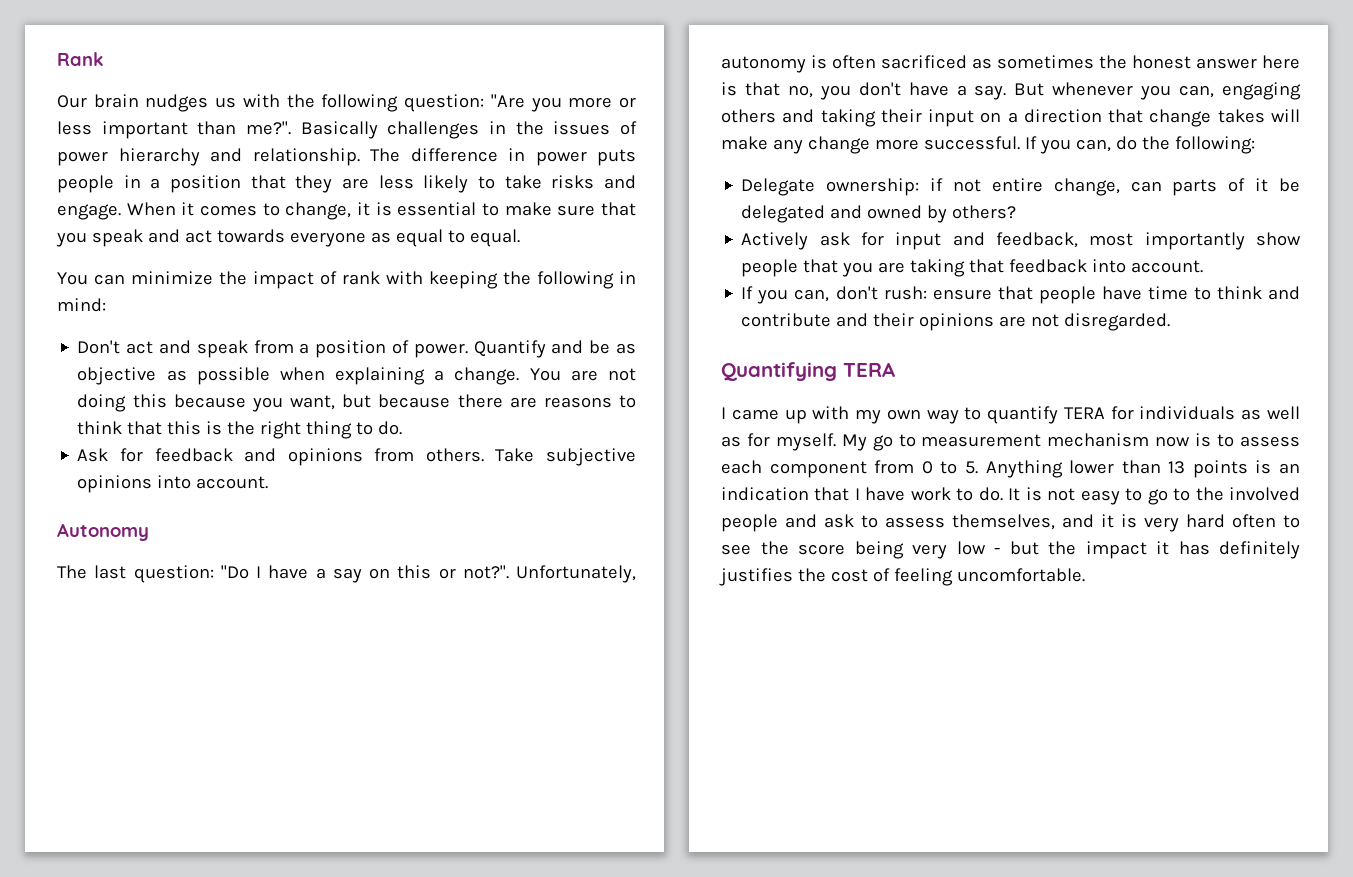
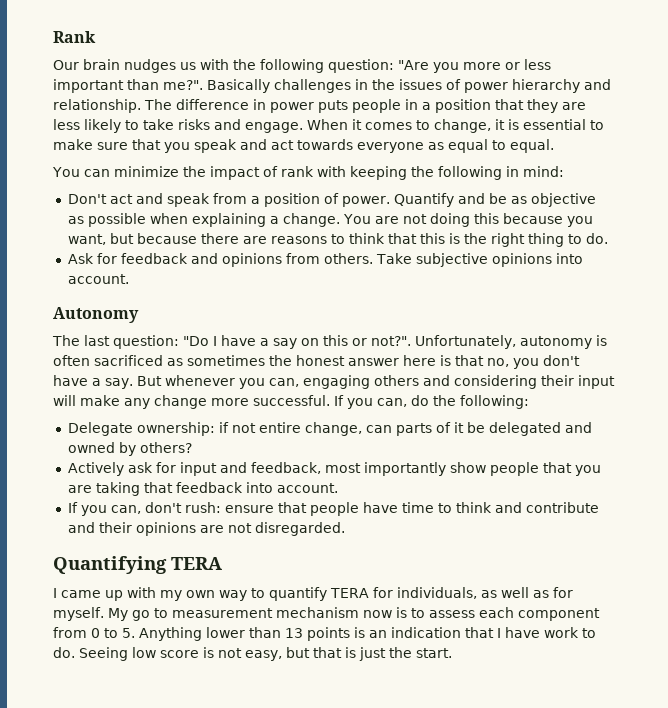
- But whenever you can, engaging others and taking their input on a direction that change takes will make any change more successful.
+ But whenever you can, engaging others and considering their input will make any change more successful.
- I came up with my own way to quantify TERA for individuals as well as for myself.
+ I came up with my own way to quantify TERA for individuals, as well as for myself.
- It is not easy to go to the involved people and ask to assess themselves, and it is very hard often to see the score being very low - but the impact it has definitely justifies the cost of feeling uncomfortable.
+ Seeing low score is not easy, but that is just the start.

